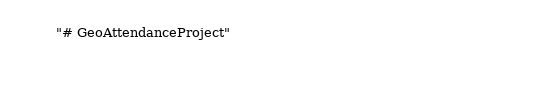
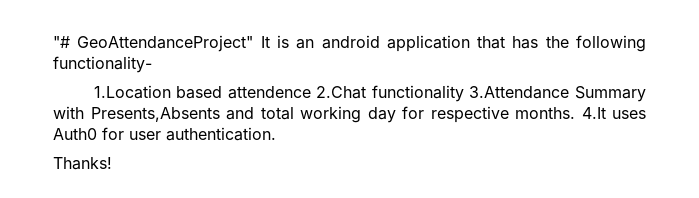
- "# GeoAttendanceProject"
+ "# GeoAttendanceProject" It is an android application that has the following functionality-
+ 1.Location based attendence 2.Chat functionality 3.Attendance Summary with Presents,Absents and total working day for respective months. 4.It uses Auth0 for user authentication.
+ Thanks!

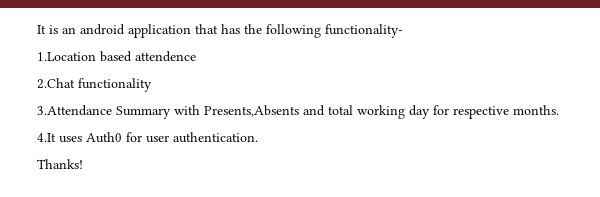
- "# GeoAttendanceProject" It is an android application that has the following functionality-
+ It is an android application that has the following functionality-
- 1.Location based attendence 2.Chat functionality 3.Attendance Summary with Presents,Absents and total working day for respective months. 4.It uses Auth0 for user authentication.
+ 1.Location based attendence
+ 2.Chat functionality
+ 3.Attendance Summary with Presents,Absents and total working day for respective months.
+ 4.It uses Auth0 for user authentication.

